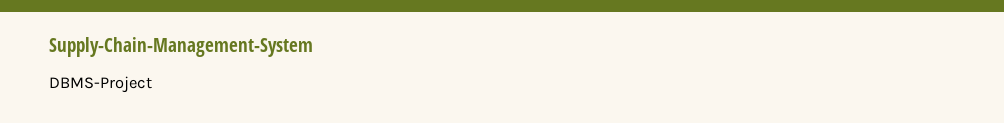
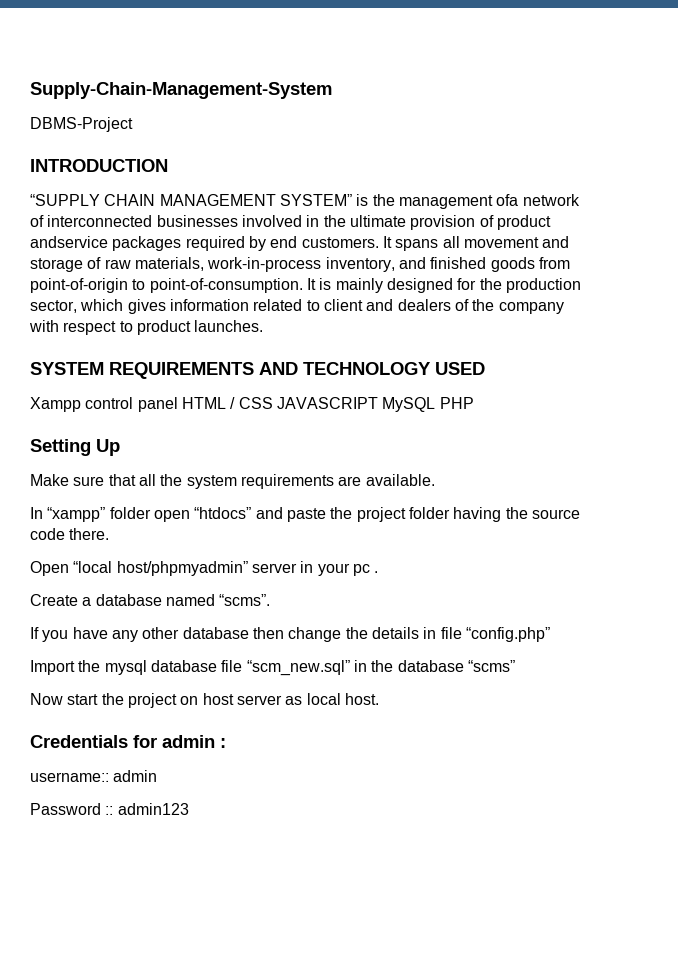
+ INTRODUCTION
+ “SUPPLY CHAIN MANAGEMENT SYSTEM” is the management ofa network of interconnected businesses involved in the ultimate provision of product andservice packages required by end customers. It spans all movement and storage of raw materials, work-in-process inventory, and finished goods from point-of-origin to point-of-consumption. It is mainly designed for the production sector, which gives information related to client and dealers of the company with respect to product launches.
+ SYSTEM REQUIREMENTS AND TECHNOLOGY USED
+ Xampp control panel HTML / CSS JAVASCRIPT MySQL PHP
+ Setting Up
+ Make sure that all the system requirements are available.
+ In “xampp” folder open “htdocs” and paste the project folder having the source code there.
+ Open “local host/phpmyadmin” server in your pc .
+ Create a database named “scms”.
+ If you have any other database then change the details in file “config.php”
+ Import the mysql database file “scm_new.sql” in the database “scms”
+ Now start the project on host server as local host.
+ Credentials for admin :
+ username:: admin
+ Password :: admin123

